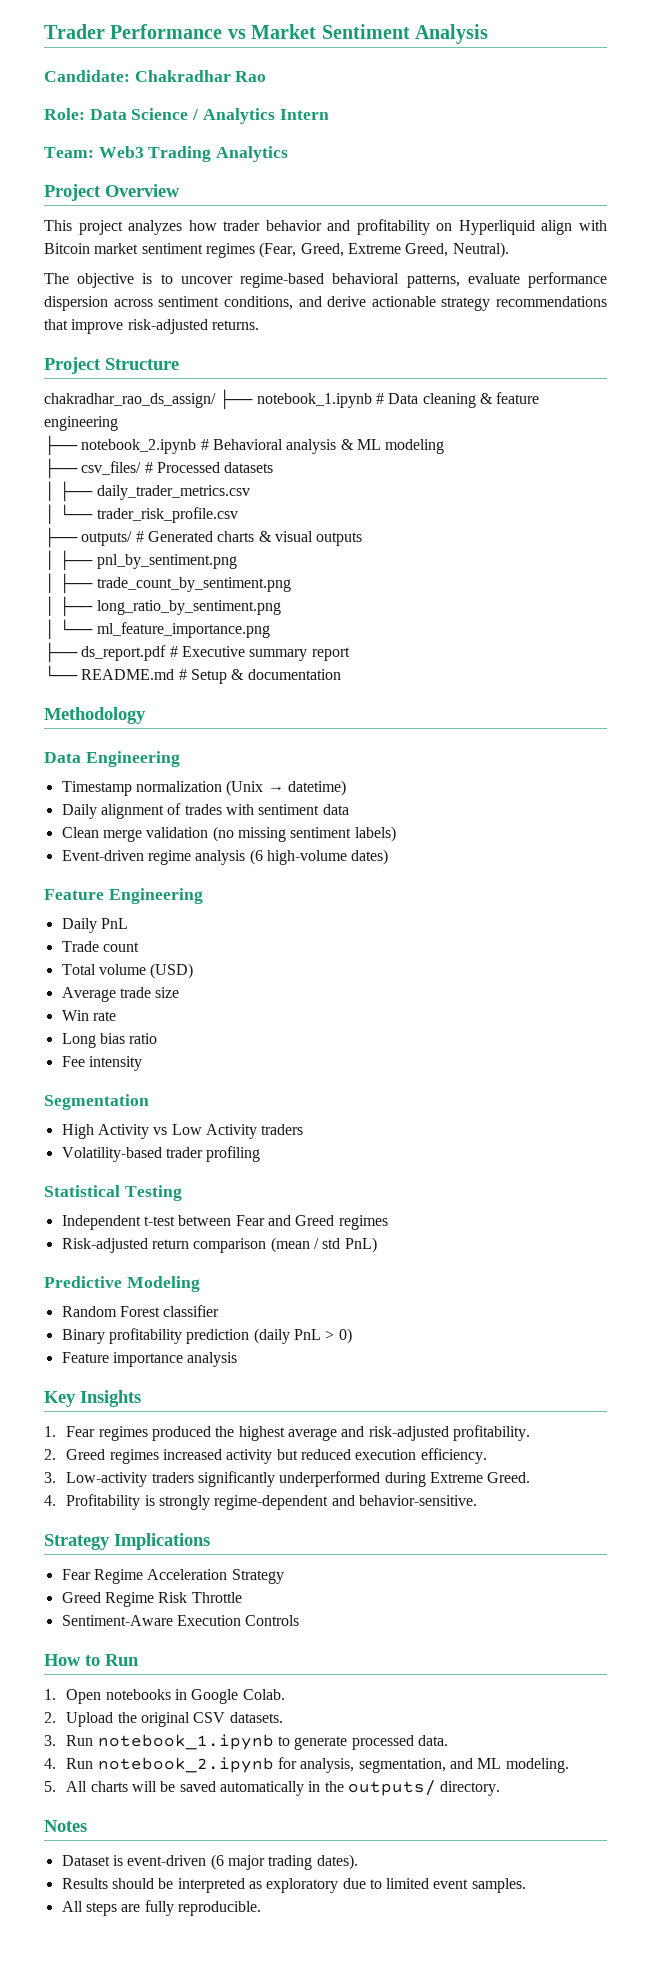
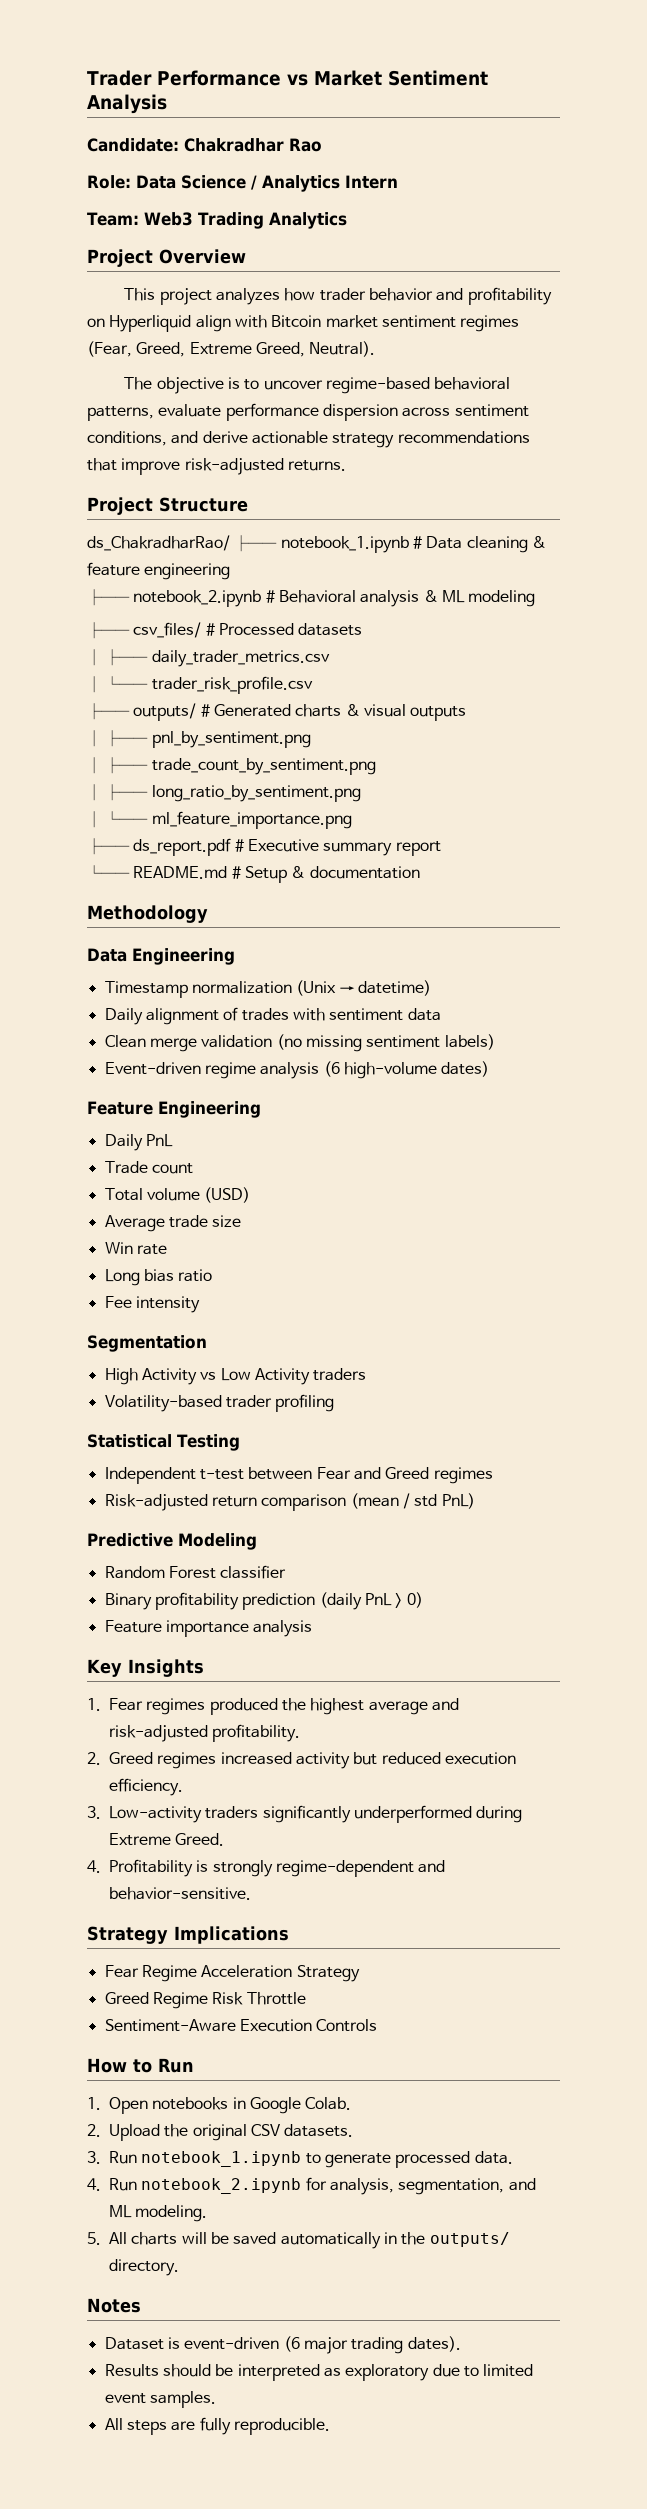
- chakradhar_rao_ds_assign/ ├── notebook_1.ipynb # Data cleaning & feature engineering
+ ds_ChakradharRao/ ├── notebook_1.ipynb # Data cleaning & feature engineering

